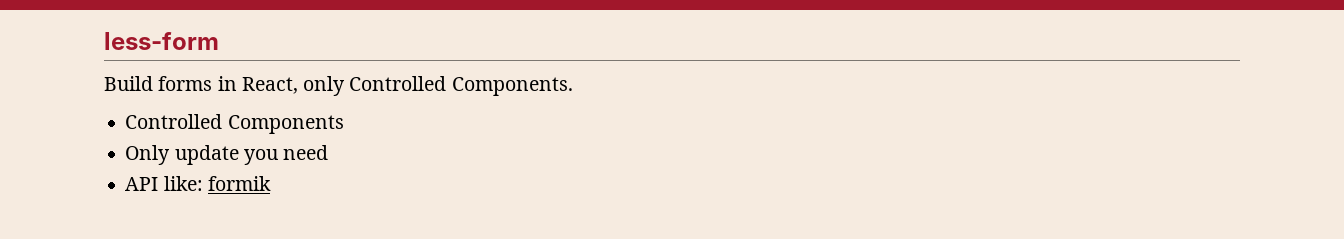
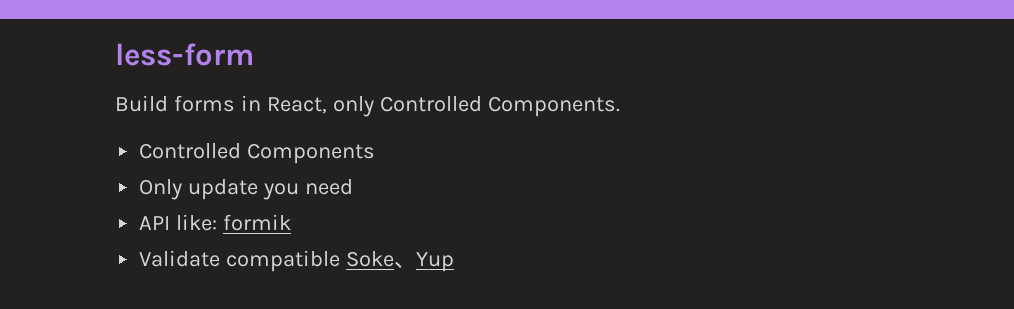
+ Validate compatible Soke、Yup

